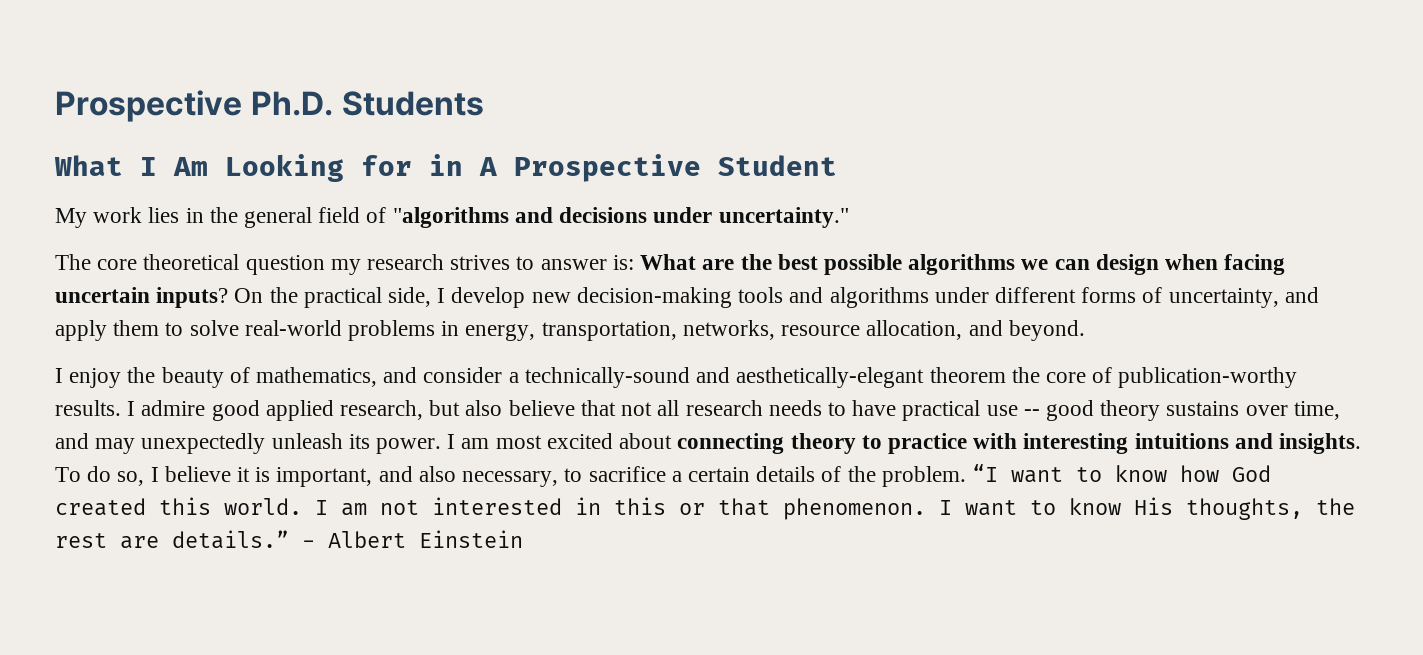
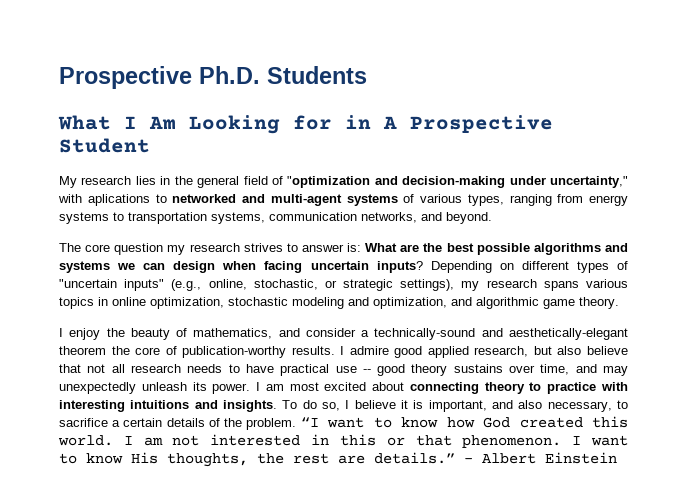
- My work lies in the general field of "algorithms and decisions under uncertainty."
+ My research lies in the general field of "optimization and decision-making under uncertainty," with aplications to networked and multi-agent systems of various types, ranging from energy systems to transportation systems, communication networks, and beyond.
- The core theoretical question my research strives to answer is: What are the best possible algorithms we can design when facing uncertain inputs?
+ The core question my research strives to answer is: What are the best possible algorithms and systems we can design when facing uncertain inputs?
- On the practical side, I develop new decision-making tools and algorithms under different forms of uncertainty, and apply them to solve real-world problems in energy, transportation, networks, resource allocation, and beyond.
+ Depending on different types of "uncertain inputs" (e.g., online, stochastic, or strategic settings), my research spans various topics in online optimization, stochastic modeling and optimization, and algorithmic game theory.

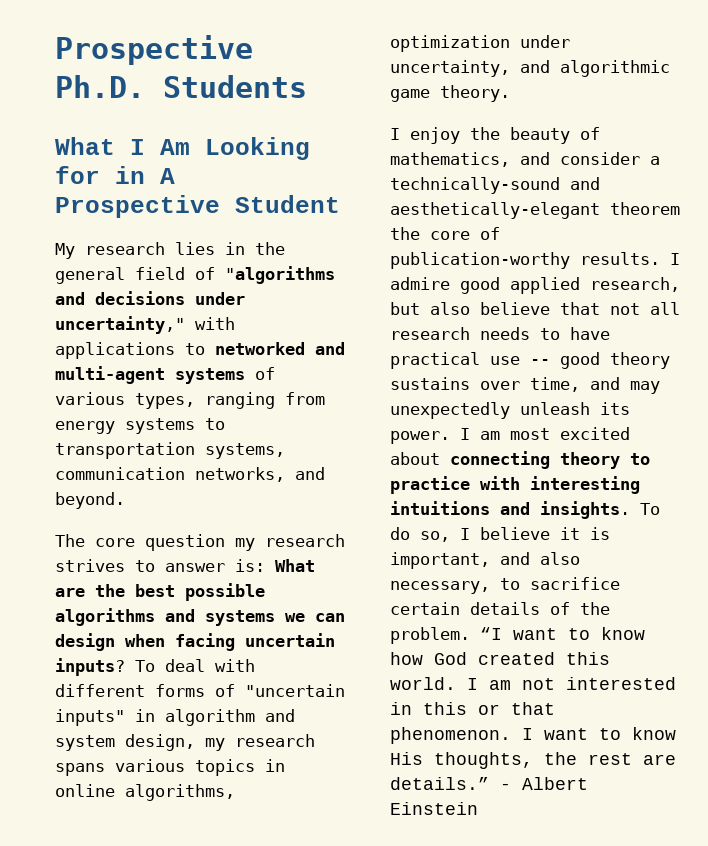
- My research lies in the general field of "optimization and decision-making under uncertainty," with aplications to networked and multi-agent systems of various types, ranging from energy systems to transportation systems, communication networks, and beyond.
+ My research lies in the general field of "algorithms and decisions under uncertainty," with applications to networked and multi-agent systems of various types, ranging from energy systems to transportation systems, communication networks, and beyond.
- Depending on different types of "uncertain inputs" (e.g., online, stochastic, or strategic settings), my research spans various topics in online optimization, stochastic modeling and optimization, and algorithmic game theory.
+ To deal with different forms of "uncertain inputs" in algorithm and system design, my research spans various topics in online algorithms, optimization under uncertainty, and algorithmic game theory.
- To do so, I believe it is important, and also necessary, to sacrifice a certain details of the problem.
+ To do so, I believe it is important, and also necessary, to sacrifice certain details of the problem.

